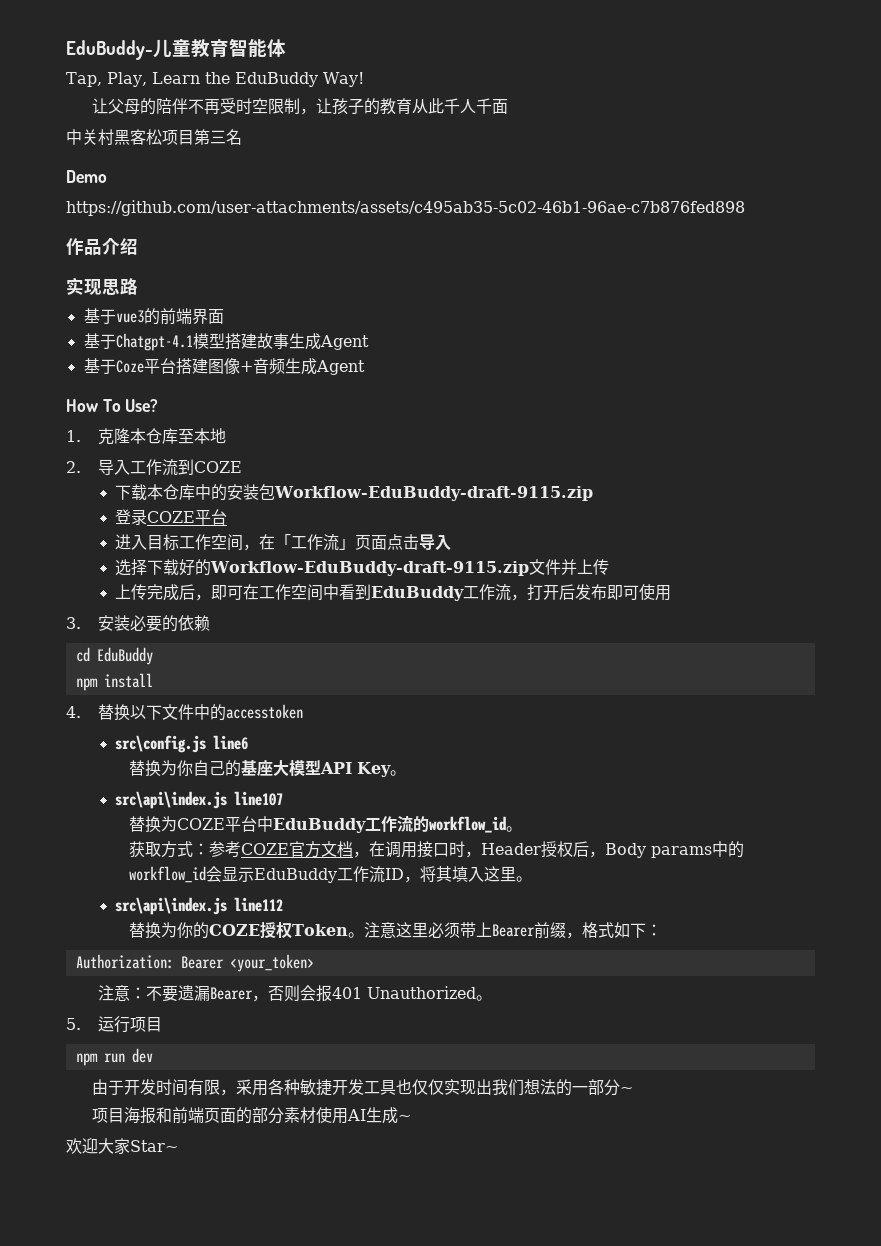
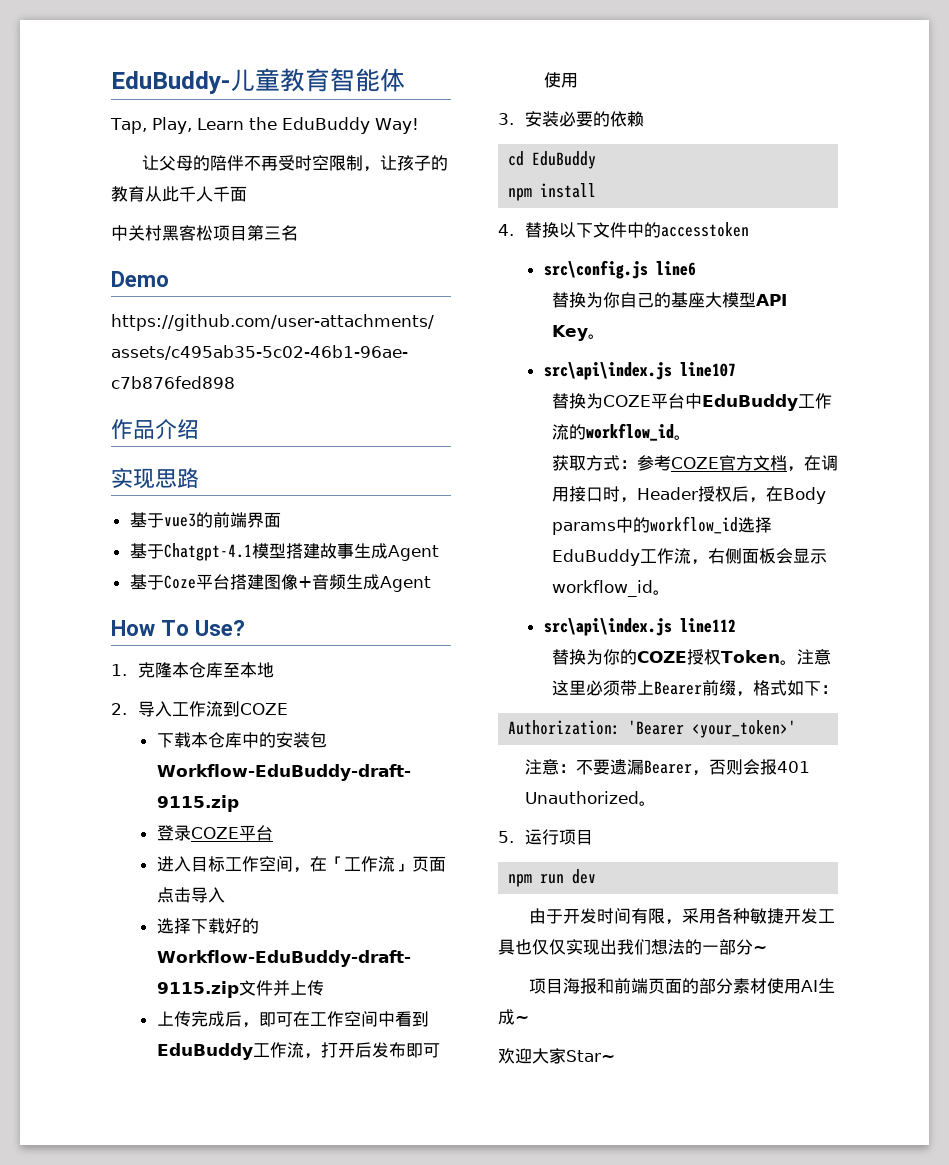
- 获取方式：参考COZE官方文档，在调用接口时，Header授权后，Body params中的workflow_id会显示EduBuddy工作流ID，将其填入这里。
+ 获取方式：参考COZE官方文档，在调用接口时，Header授权后，在Body params中的workflow_id选择EduBuddy工作流，右侧面板会显示workflow_id。
- Authorization: Bearer <your_token>
+ Authorization: 'Bearer <your_token>'

